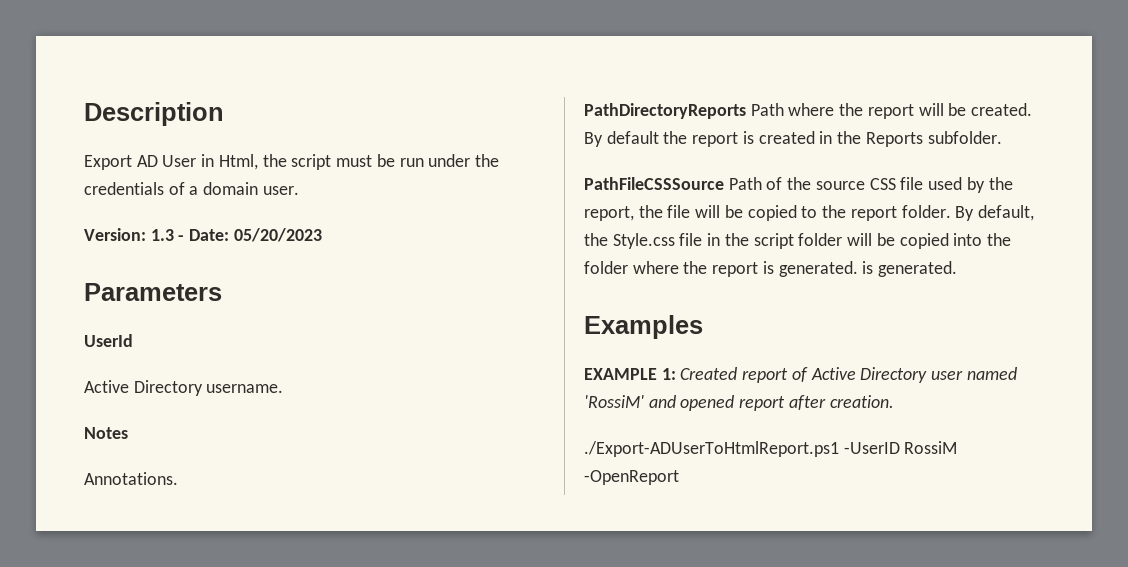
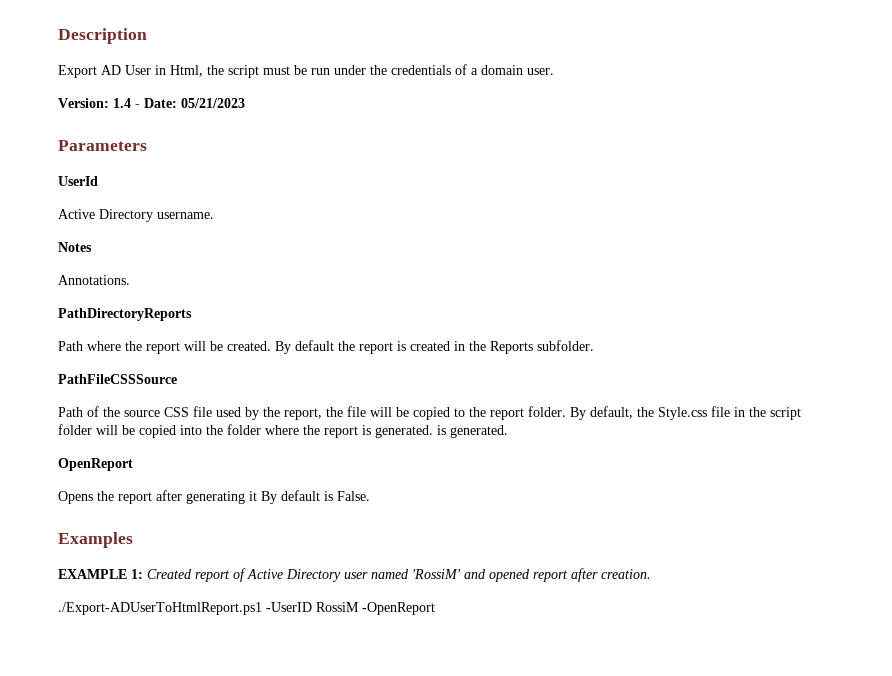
- Version: 1.3 - Date: 05/20/2023
+ Version: 1.4 - Date: 05/21/2023
- PathDirectoryReports Path where the report will be created.
+ PathDirectoryReports
+ Path where the report will be created.
- PathFileCSSSource Path of the source CSS file used by the report, the file will be copied to the report folder.
+ PathFileCSSSource
+ Path of the source CSS file used by the report, the file will be copied to the report folder.
+ OpenReport
+ Opens the report after generating it By default is False.

